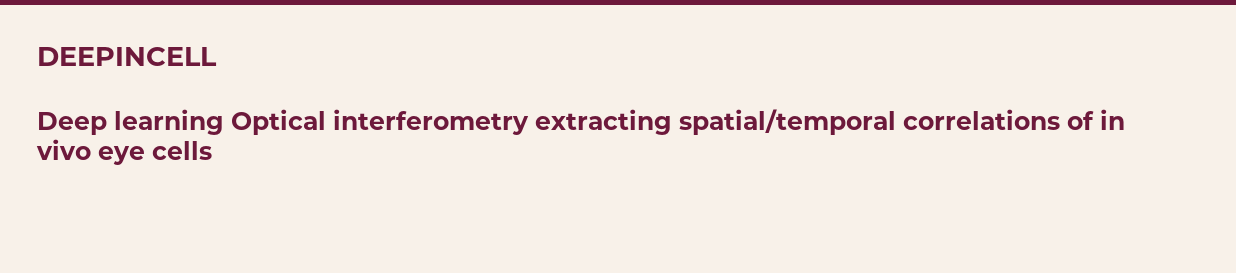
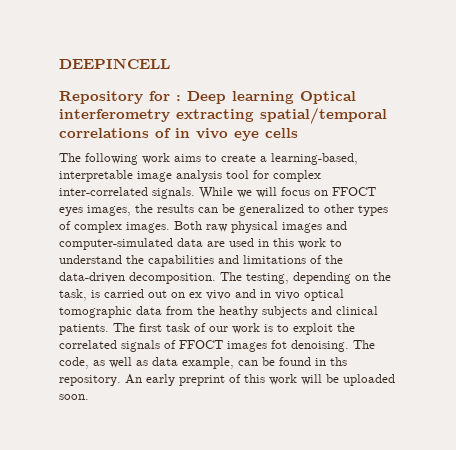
- Deep learning Optical interferometry extracting spatial/temporal correlations of in vivo eye cells
+ Repository for : Deep learning Optical interferometry extracting spatial/temporal correlations of in vivo eye cells
+ The following work aims to create a learning-based, interpretable image analysis tool for complex inter-correlated signals. While we will focus on FFOCT eyes images, the results can be generalized to other types of complex images. Both raw physical images and computer-simulated data are used in this work to understand the capabilities and limitations of the data-driven decomposition. The testing, depending on the task, is carried out on ex vivo and in vivo optical tomographic data from the heathy subjects and clinical patients. The first task of our work is to exploit the correlated signals of FFOCT images fot denoising. The code, as well as data example, can be found in ths repository. An early preprint of this work will be uploaded soon.

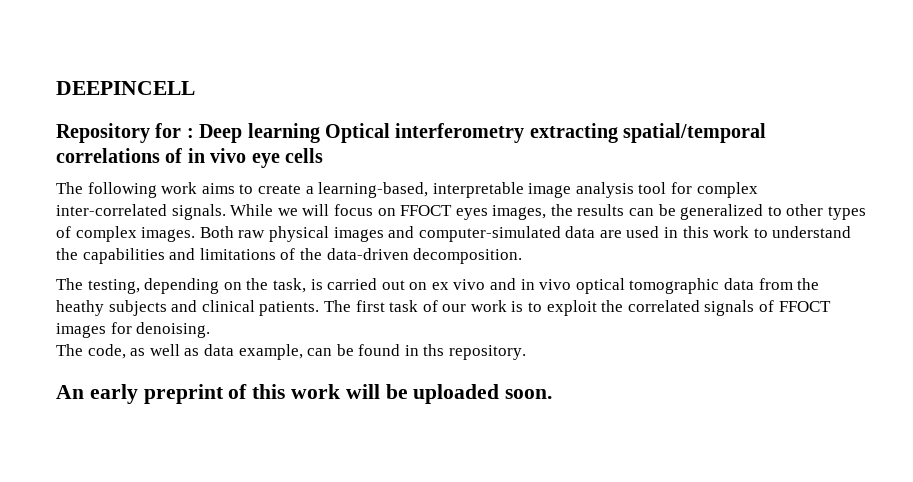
- Both raw physical images and computer-simulated data are used in this work to understand the capabilities and limitations of the data-driven decomposition. The testing, depending on the task, is carried out on ex vivo and in vivo optical tomographic data from the heathy subjects and clinical patients.
+ Both raw physical images and computer-simulated data are used in this work to understand the capabilities and limitations of the data-driven decomposition.
+ The testing, depending on the task, is carried out on ex vivo and in vivo optical tomographic data from the heathy subjects and clinical patients.
- The first task of our work is to exploit the correlated signals of FFOCT images fot denoising. The code, as well as data example, can be found in ths repository. An early preprint of this work will be uploaded soon.
+ The first task of our work is to exploit the correlated signals of FFOCT images for denoising.
+ The code, as well as data example, can be found in ths repository.
+ An early preprint of this work will be uploaded soon.

